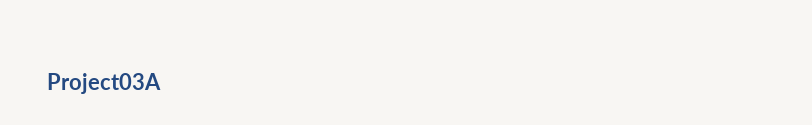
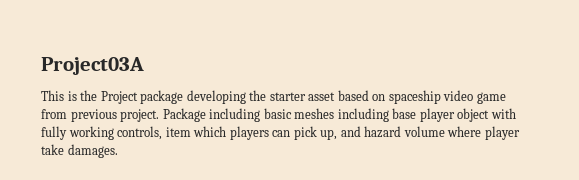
+ This is the Project package developing the starter asset based on spaceship video game from previous project. Package including basic meshes including base player object with fully working controls, item which players can pick up, and hazard volume where player take damages.

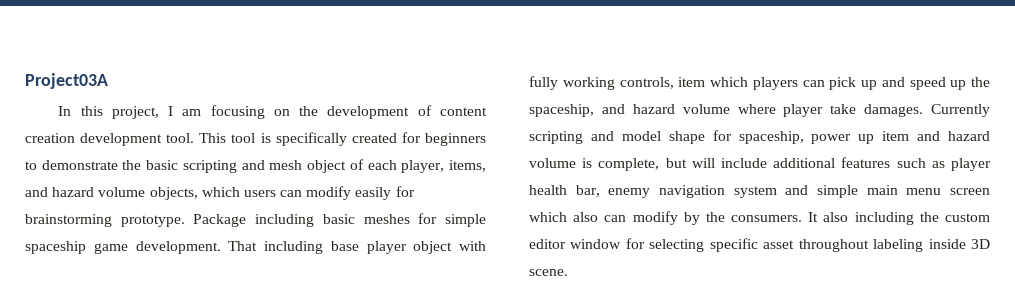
- This is the Project package developing the starter asset based on spaceship video game from previous project. Package including basic meshes including base player object with fully working controls, item which players can pick up, and hazard volume where player take damages.
+ In this project, I am focusing on the development of content creation development tool. This tool is specifically created for beginners to demonstrate the basic scripting and mesh object of each player, items, and hazard volume objects, which users can modify easily for brainstorming prototype. Package including basic meshes for simple spaceship game development. That including base player object with fully working controls, item which players can pick up and speed up the spaceship, and hazard volume where player take damages.
+ Currently scripting and model shape for spaceship, power up item and hazard volume is complete, but will include additional features such as player health bar, enemy navigation system and simple main menu screen which also can modify by the consumers. It also including the custom editor window for selecting specific asset throughout labeling inside 3D scene.

